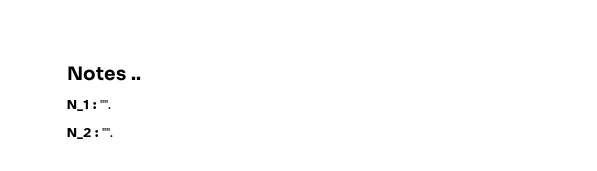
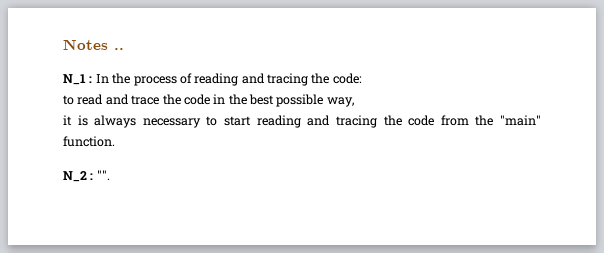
- N_1 : "".
+ N_1 : In the process of reading and tracing the code:
+ to read and trace the code in the best possible way,
+ it is always necessary to start reading and tracing the code from the "main" function.

